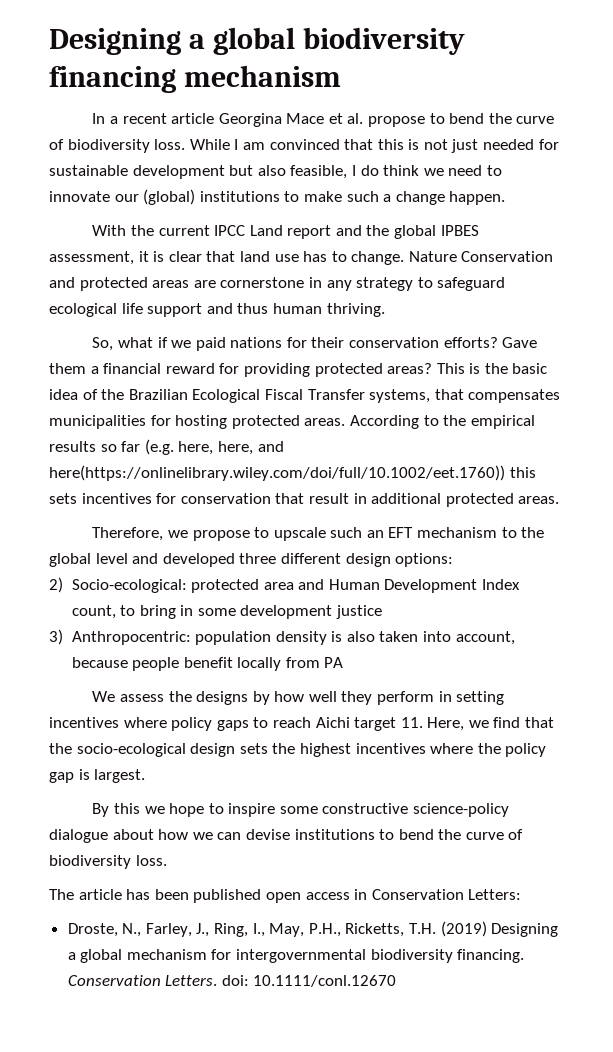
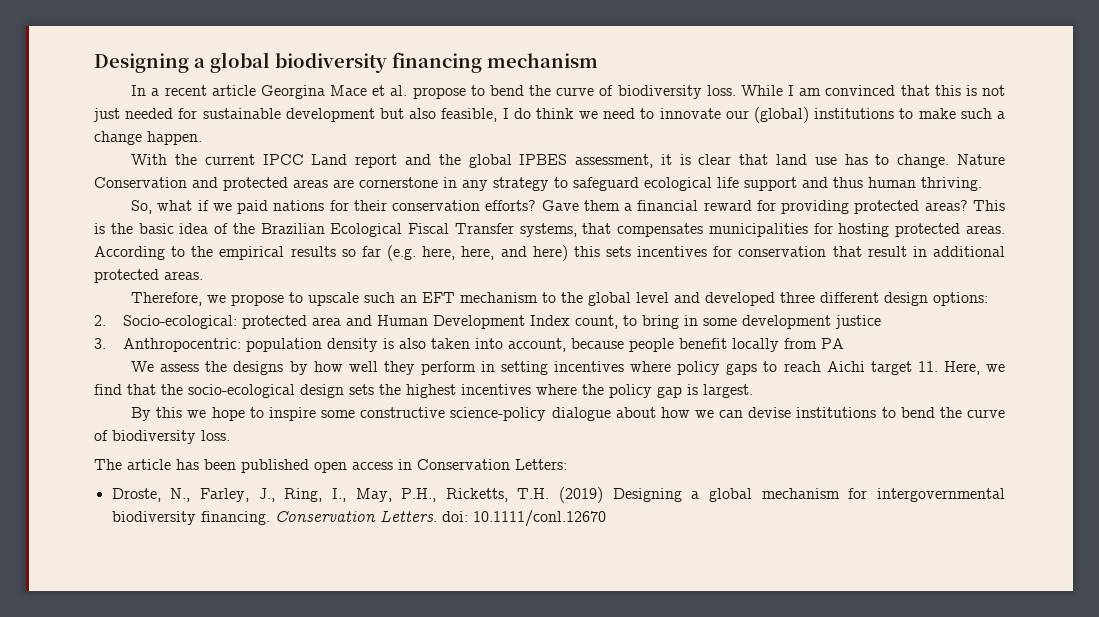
- According to the empirical results so far (e.g. here, here, and here(https://onlinelibrary.wiley.com/doi/full/10.1002/eet.1760)) this sets incentives for conservation that result in additional protected areas.
+ According to the empirical results so far (e.g. here, here, and here) this sets incentives for conservation that result in additional protected areas.
- 2) Socio-ecological: protected area and Human Development Index count, to bring in some development justice
+ 2. Socio-ecological: protected area and Human Development Index count, to bring in some development justice
- 3) Anthropocentric: population density is also taken into account, because people benefit locally from PA
+ 3. Anthropocentric: population density is also taken into account, because people benefit locally from PA

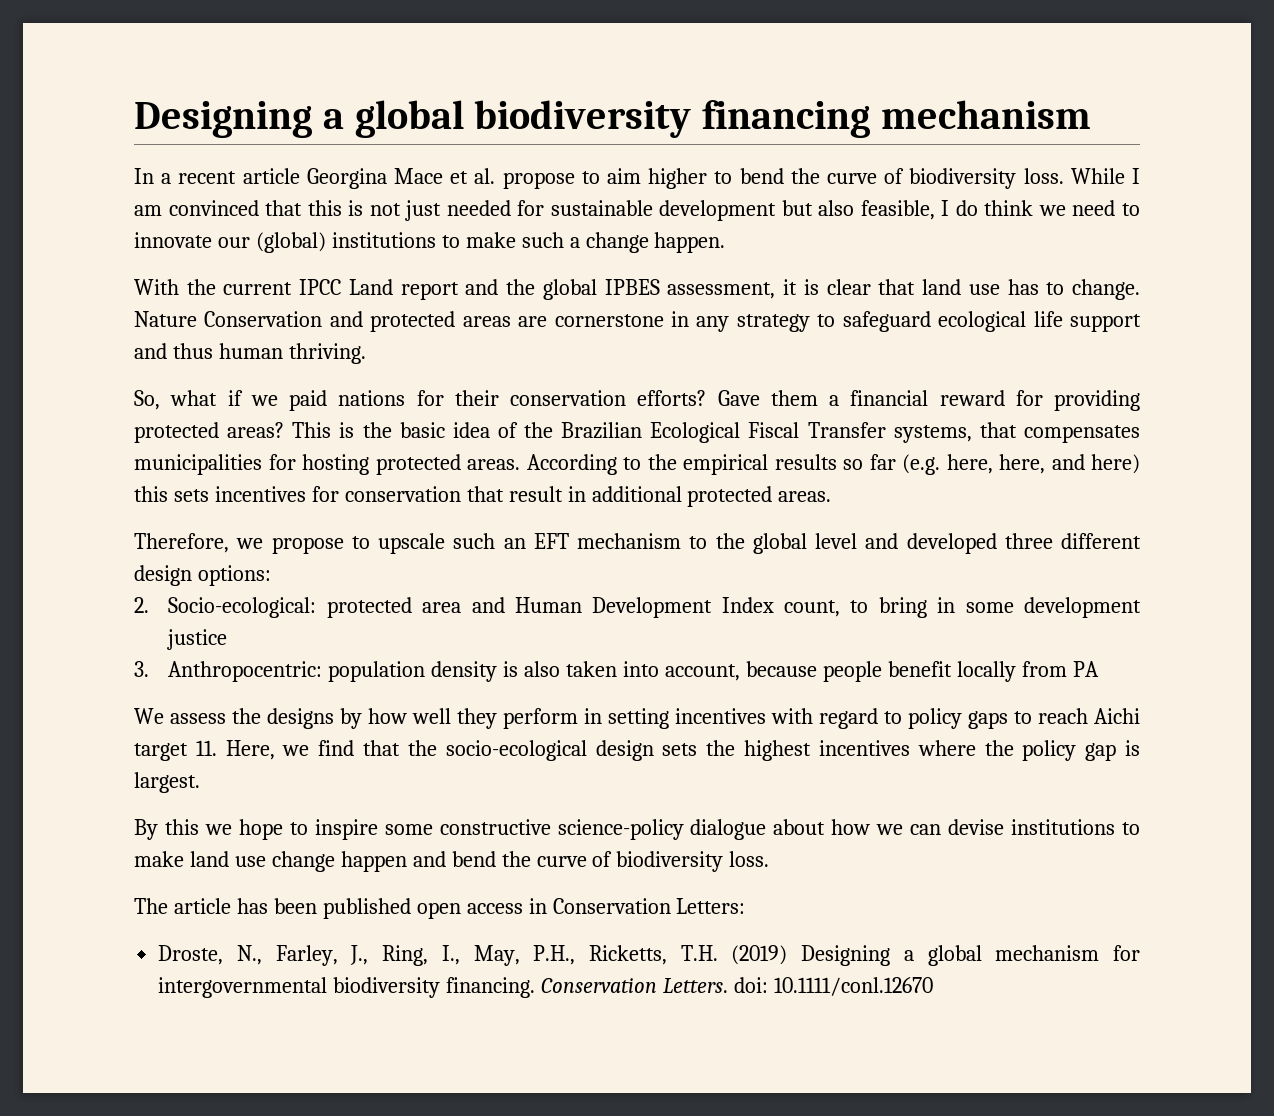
- In a recent article Georgina Mace et al. propose to bend the curve of biodiversity loss.
+ In a recent article Georgina Mace et al. propose to aim higher to bend the curve of biodiversity loss.
- We assess the designs by how well they perform in setting incentives where policy gaps to reach Aichi target 11. Here, we find that the socio-ecological design sets the highest incentives where the policy gap is largest.
+ We assess the designs by how well they perform in setting incentives with regard to policy gaps to reach Aichi target 11. Here, we find that the socio-ecological design sets the highest incentives where the policy gap is largest.
- By this we hope to inspire some constructive science-policy dialogue about how we can devise institutions to bend the curve of biodiversity loss.
+ By this we hope to inspire some constructive science-policy dialogue about how we can devise institutions to make land use change happen and bend the curve of biodiversity loss.

